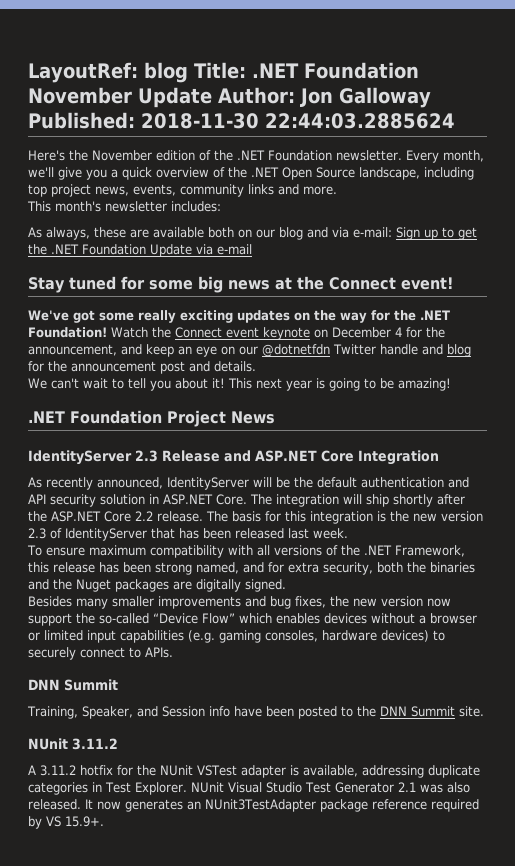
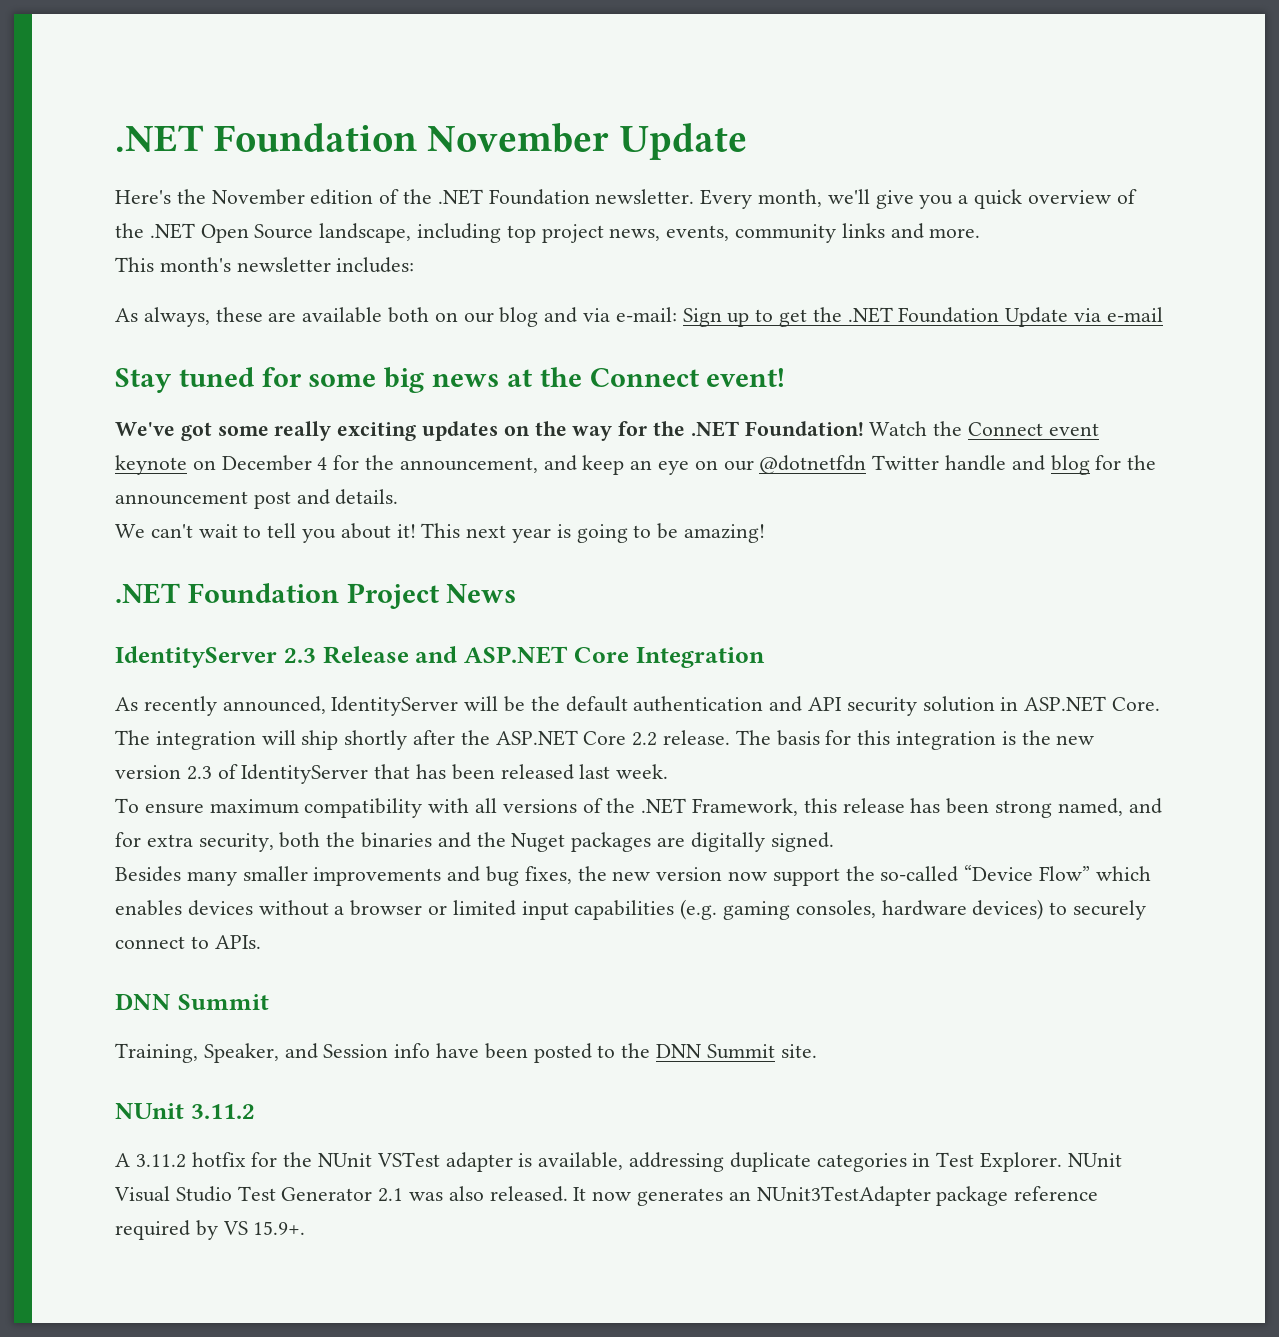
- LayoutRef: blog Title: .NET Foundation November Update Author: Jon Galloway Published: 2018-11-30 22:44:03.2885624
+ .NET Foundation November Update

